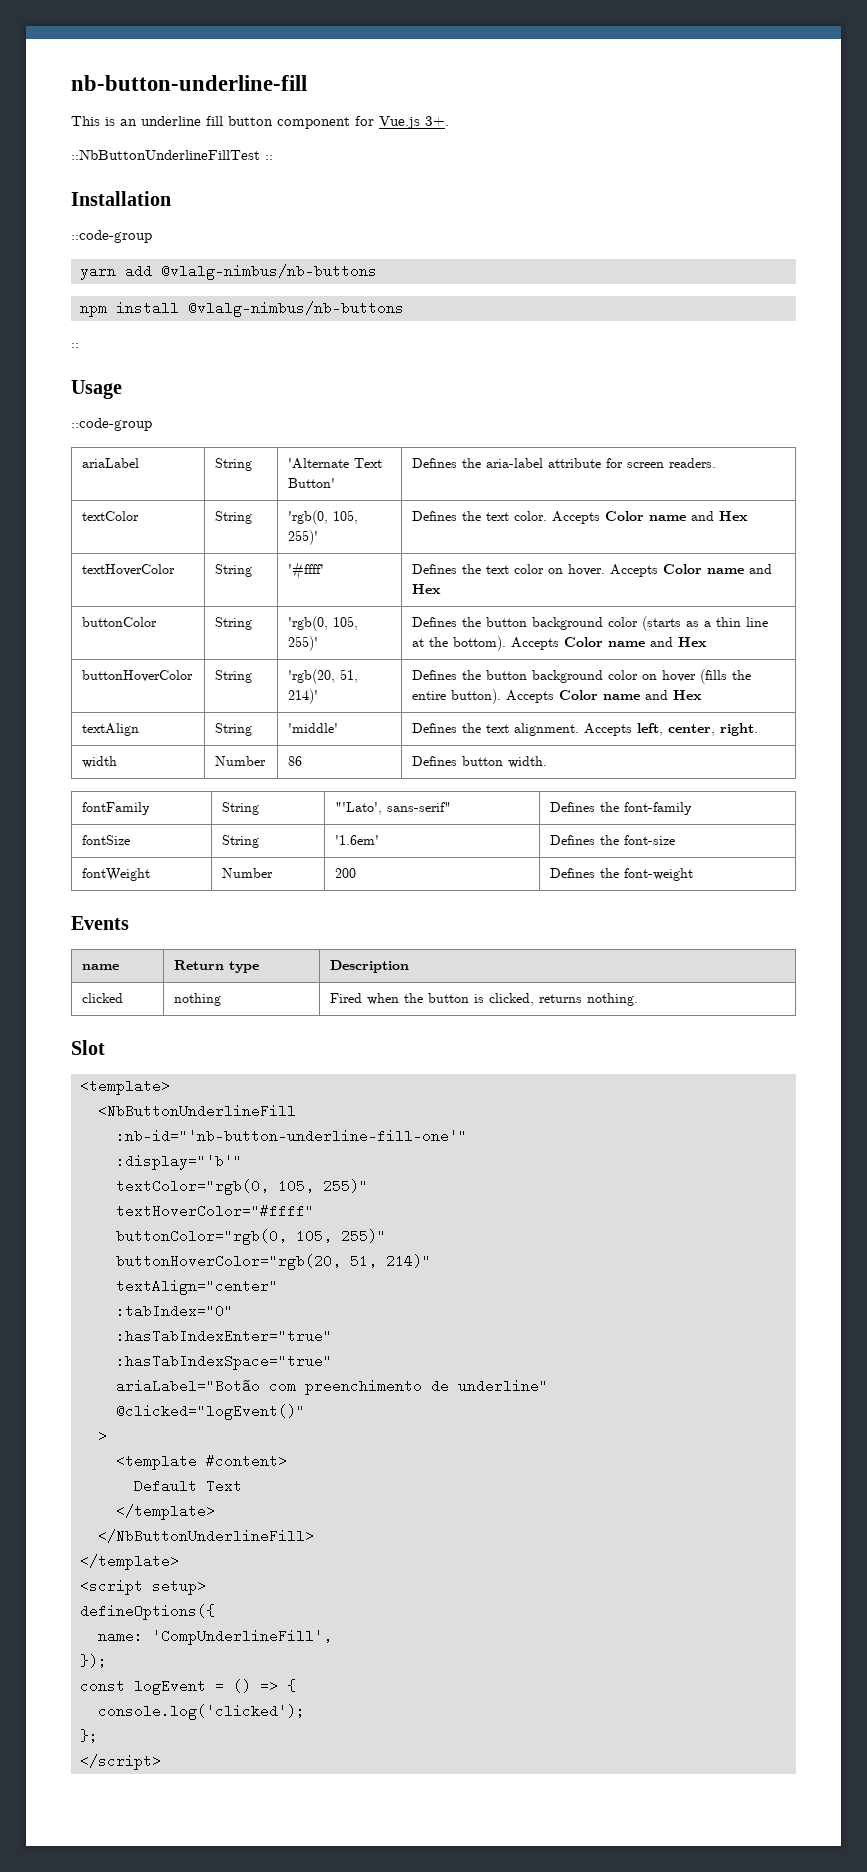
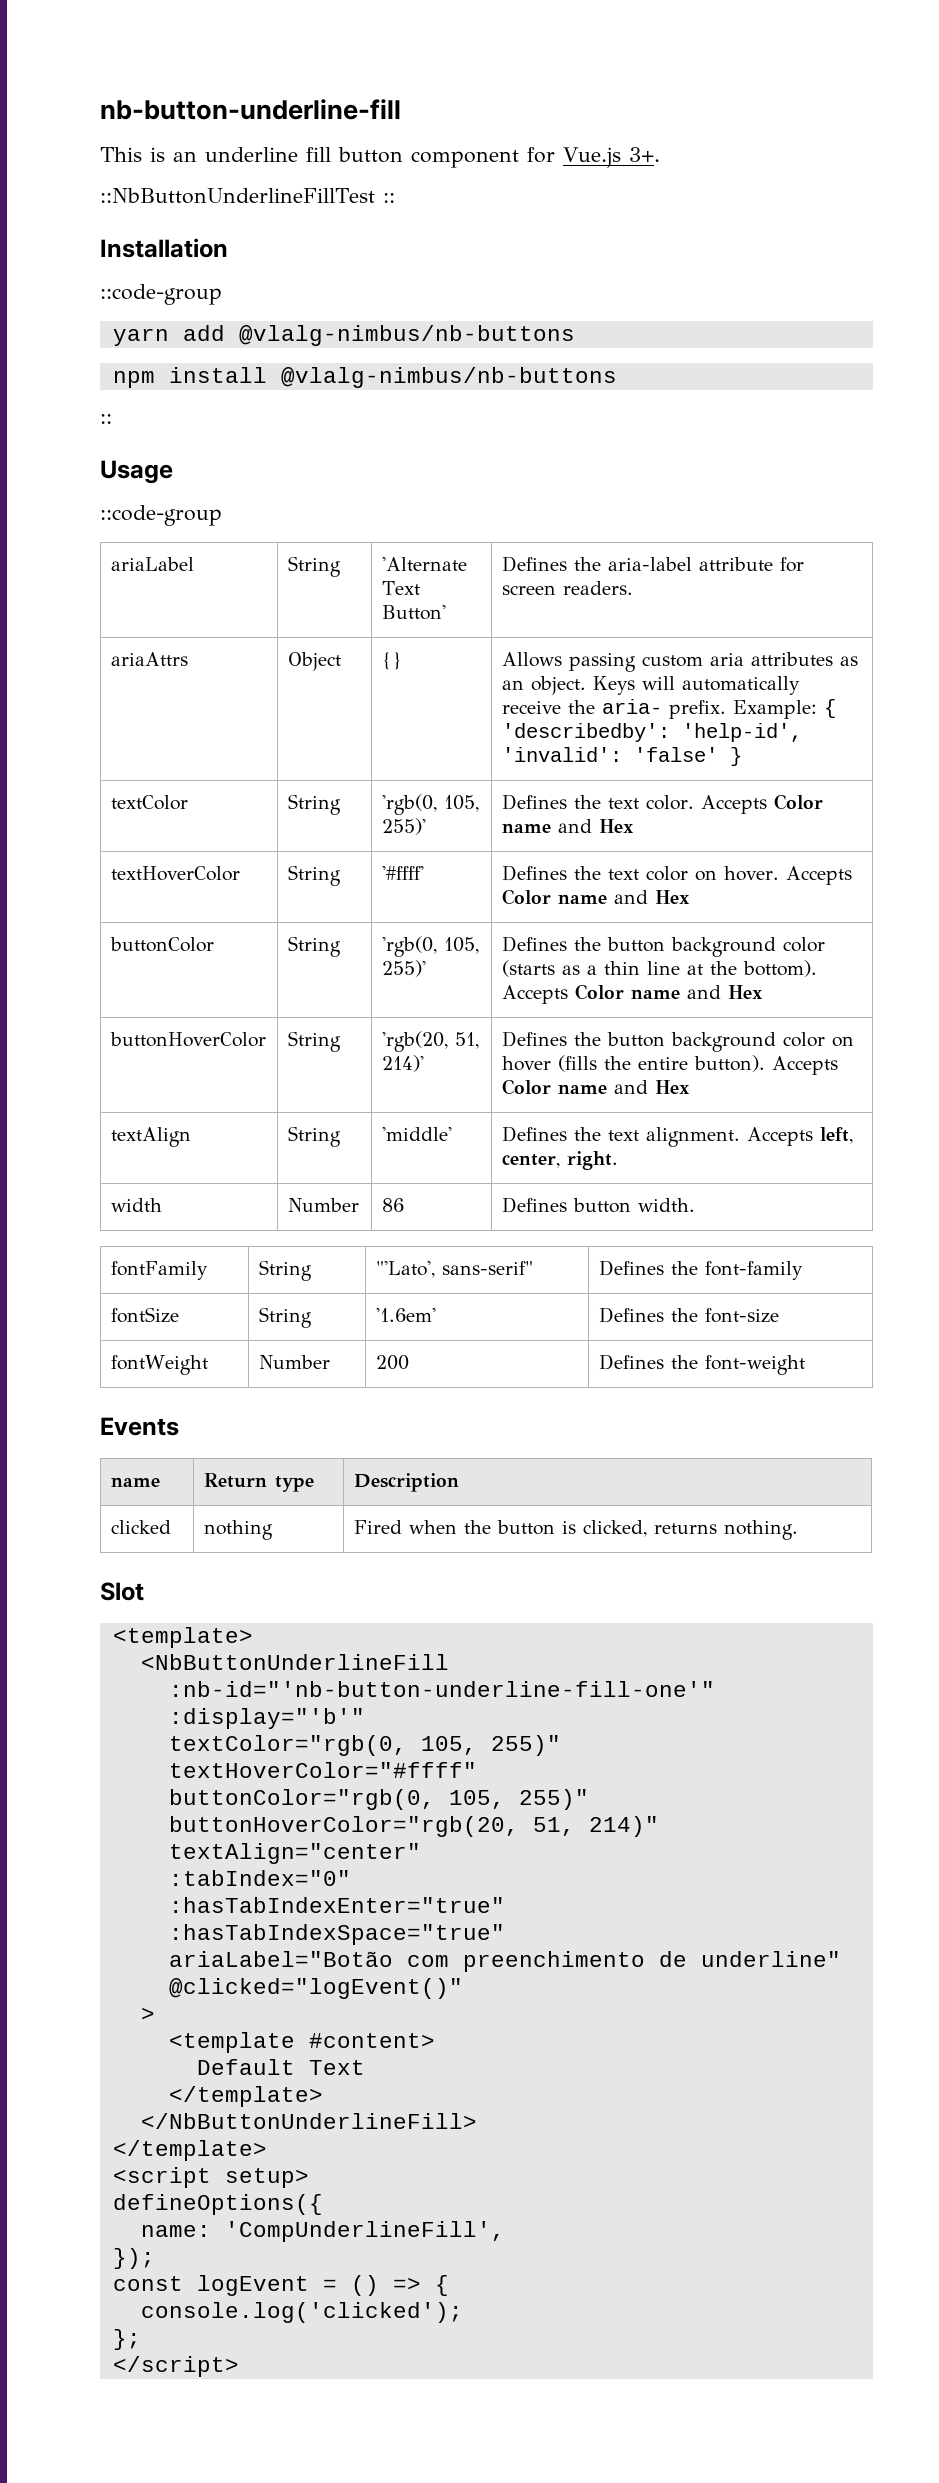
+ ariaAttrs | Object | {} | Allows passing custom aria attributes as an object. Keys will automatically receive the aria- prefix. Example: { 'describedby': 'help-id', 'invalid': 'false' }

